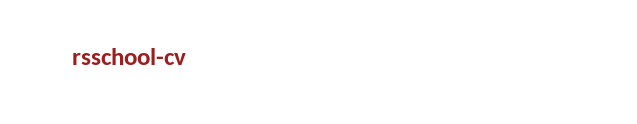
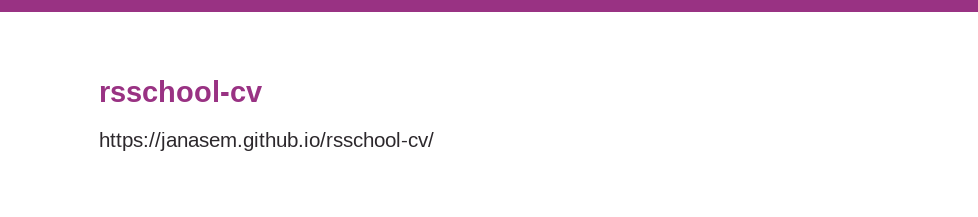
+ https://janasem.github.io/rsschool-cv/

